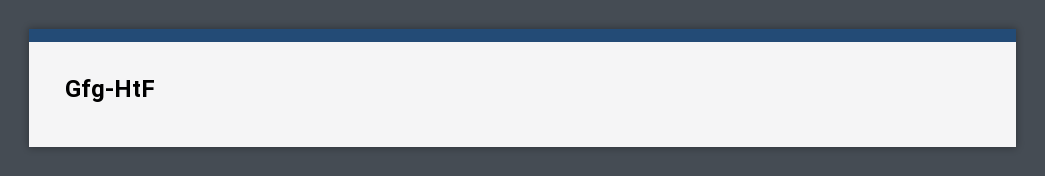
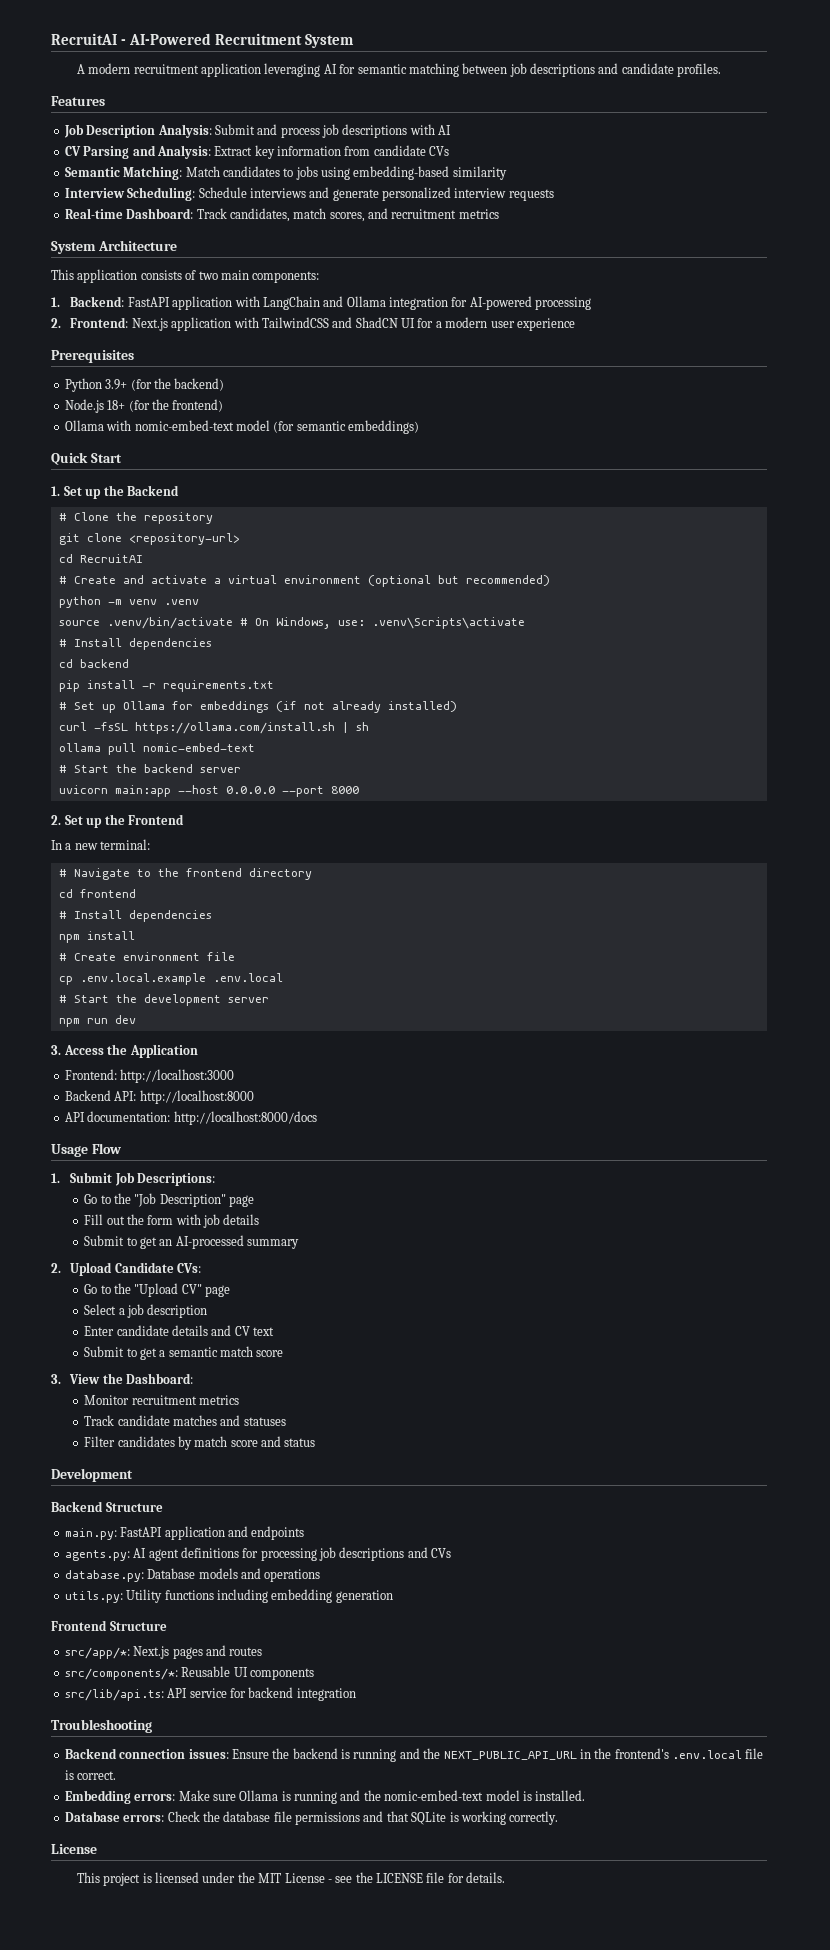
- Gfg-HtF
+ RecruitAI - AI-Powered Recruitment System
+ A modern recruitment application leveraging AI for semantic matching between job descriptions and candidate profiles.
+ Features
+ Job Description Analysis: Submit and process job descriptions with AI
+ CV Parsing and Analysis: Extract key information from candidate CVs
+ Semantic Matching: Match candidates to jobs using embedding-based similarity
+ Interview Scheduling: Schedule interviews and generate personalized interview requests
+ Real-time Dashboard: Track candidates, match scores, and recruitment metrics
+ System Architecture
+ This application consists of two main components:
+ 1. Backend: FastAPI application with LangChain and Ollama integration for AI-powered processing
+ 2. Frontend: Next.js application with TailwindCSS and ShadCN UI for a modern user experience
+ Prerequisites
+ Python 3.9+ (for the backend)
+ Node.js 18+ (for the frontend)
+ Ollama with nomic-embed-text model (for semantic embeddings)
+ Quick Start
+ 1. Set up the Backend
+ # Clone the repository
+ git clone <repository-url>
+ cd RecruitAI
+ # Create and activate a virtual environment (optional but recommended)
+ python -m venv .venv
+ source .venv/bin/activate # On Windows, use: .venv\Scripts\activate
+ # Install dependencies
+ cd backend
+ pip install -r requirements.txt
+ # Set up Ollama for embeddings (if not already installed)
+ curl -fsSL https://ollama.com/install.sh | sh
+ ollama pull nomic-embed-text
+ # Start the backend server
+ uvicorn main:app --host 0.0.0.0 --port 8000
+ 2. Set up the Frontend
+ In a new terminal:
+ # Navigate to the frontend directory
+ cd frontend
+ # Install dependencies
+ npm install
+ # Create environment file
+ cp .env.local.example .env.local
+ # Start the development server
+ npm run dev
+ 3. Access the Application
+ Frontend: http://localhost:3000
+ Backend API: http://localhost:8000
+ API documentation: http://localhost:8000/docs
+ Usage Flow
+ 1. Submit Job Descriptions:
+ Go to the "Job Description" page
+ Fill out the form with job details
+ Submit to get an AI-processed summary
+ 2. Upload Candidate CVs:
+ Go to the "Upload CV" page
+ Select a job description
+ Enter candidate details and CV text
+ Submit to get a semantic match score
+ 3. View the Dashboard:
+ Monitor recruitment metrics
+ Track candidate matches and statuses
+ Filter candidates by match score and status
+ Development
+ Backend Structure
+ main.py: FastAPI application and endpoints
+ agents.py: AI agent definitions for processing job descriptions and CVs
+ database.py: Database models and operations
+ utils.py: Utility functions including embedding generation
+ Frontend Structure
+ src/app/*: Next.js pages and routes
+ src/components/*: Reusable UI components
+ src/lib/api.ts: API service for backend integration
+ Troubleshooting
+ Backend connection issues: Ensure the backend is running and the NEXT_PUBLIC_API_URL in the frontend's .env.local file is correct.
+ Embedding errors: Make sure Ollama is running and the nomic-embed-text model is installed.
+ Database errors: Check the database file permissions and that SQLite is working correctly.
+ License
+ This project is licensed under the MIT License - see the LICENSE file for details.

